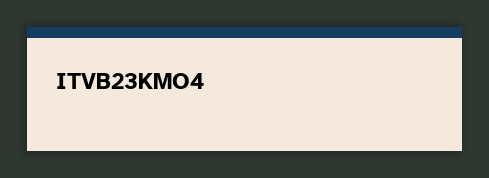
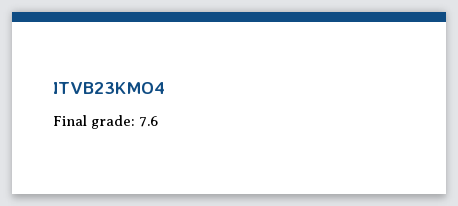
+ Final grade: 7.6

